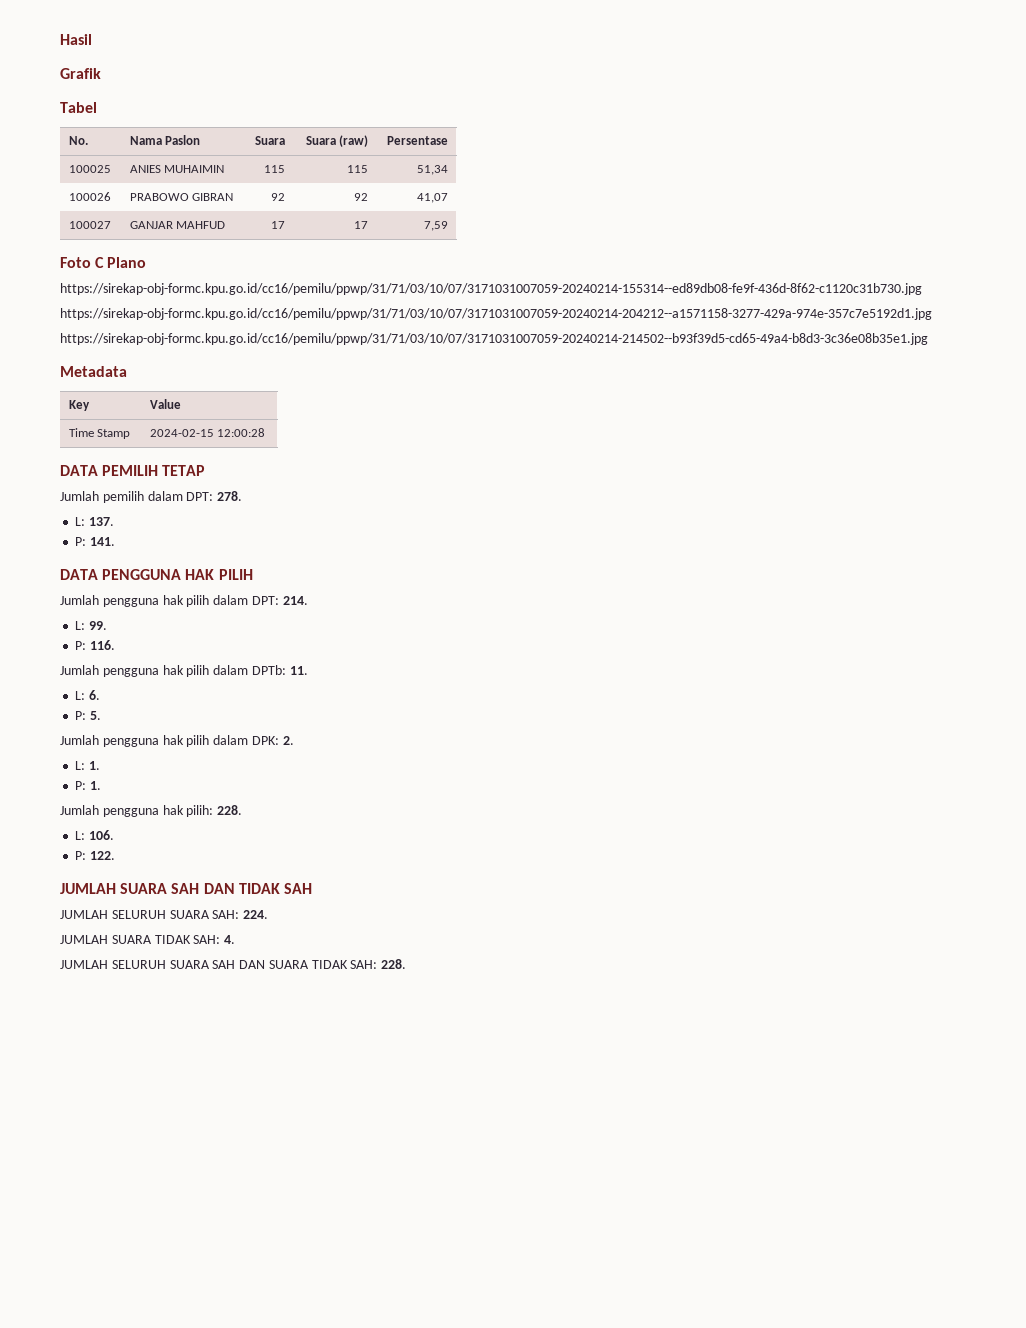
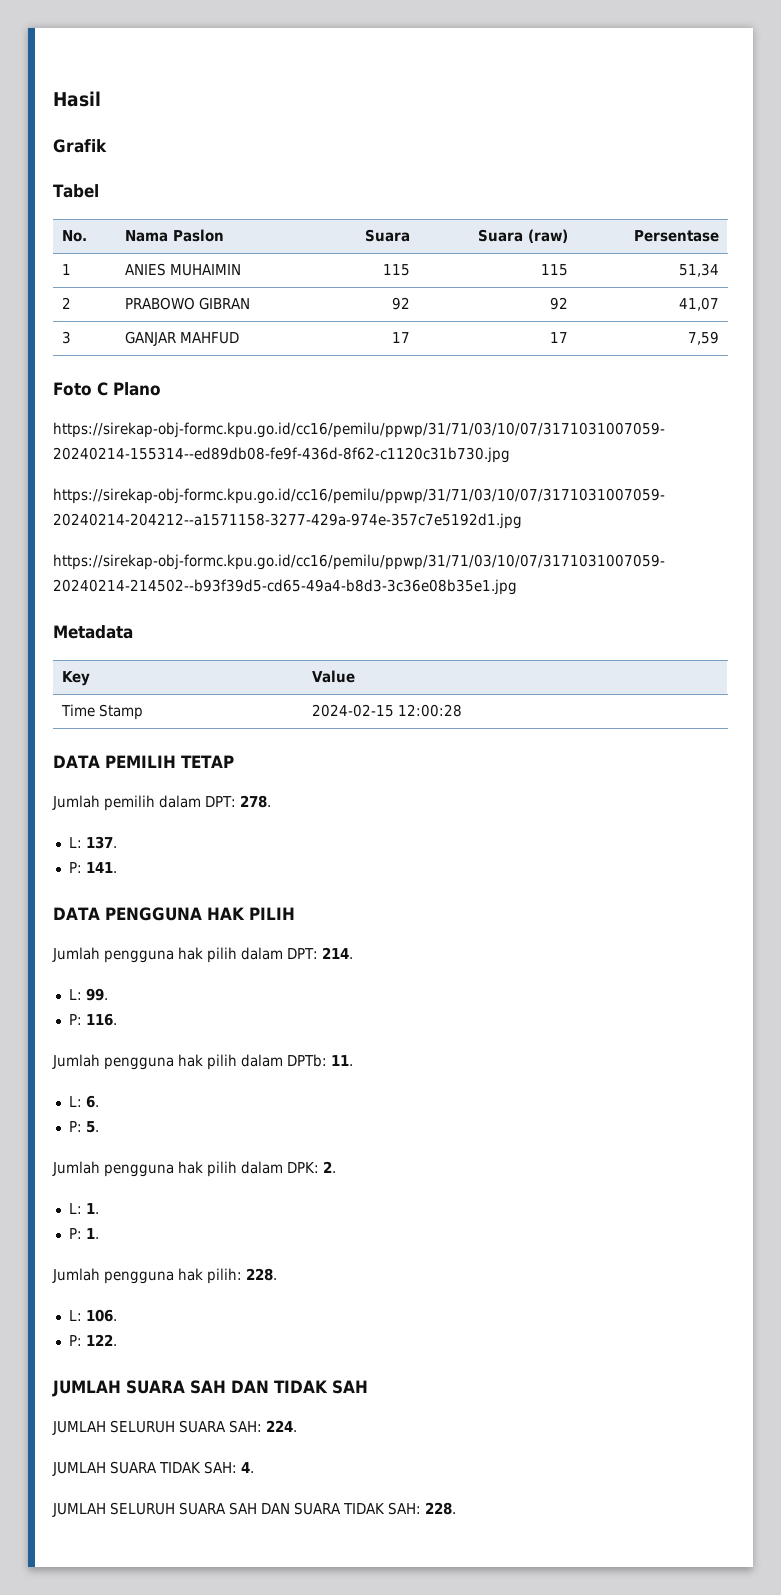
- 100025 | ANIES MUHAIMIN | 115 | 115 | 51,34
+ 1 | ANIES MUHAIMIN | 115 | 115 | 51,34
- 100026 | PRABOWO GIBRAN | 92 | 92 | 41,07
+ 2 | PRABOWO GIBRAN | 92 | 92 | 41,07
- 100027 | GANJAR MAHFUD | 17 | 17 | 7,59
+ 3 | GANJAR MAHFUD | 17 | 17 | 7,59

